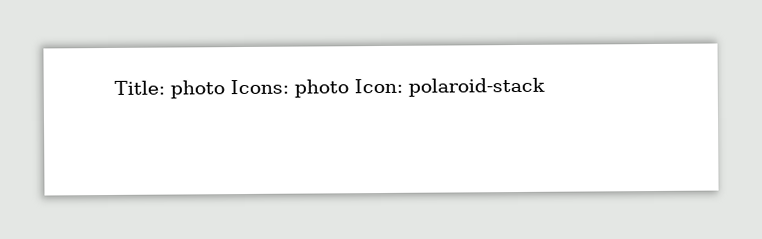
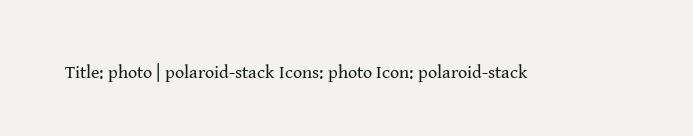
- Title: photo Icons: photo Icon: polaroid-stack
+ Title: photo | polaroid-stack Icons: photo Icon: polaroid-stack

